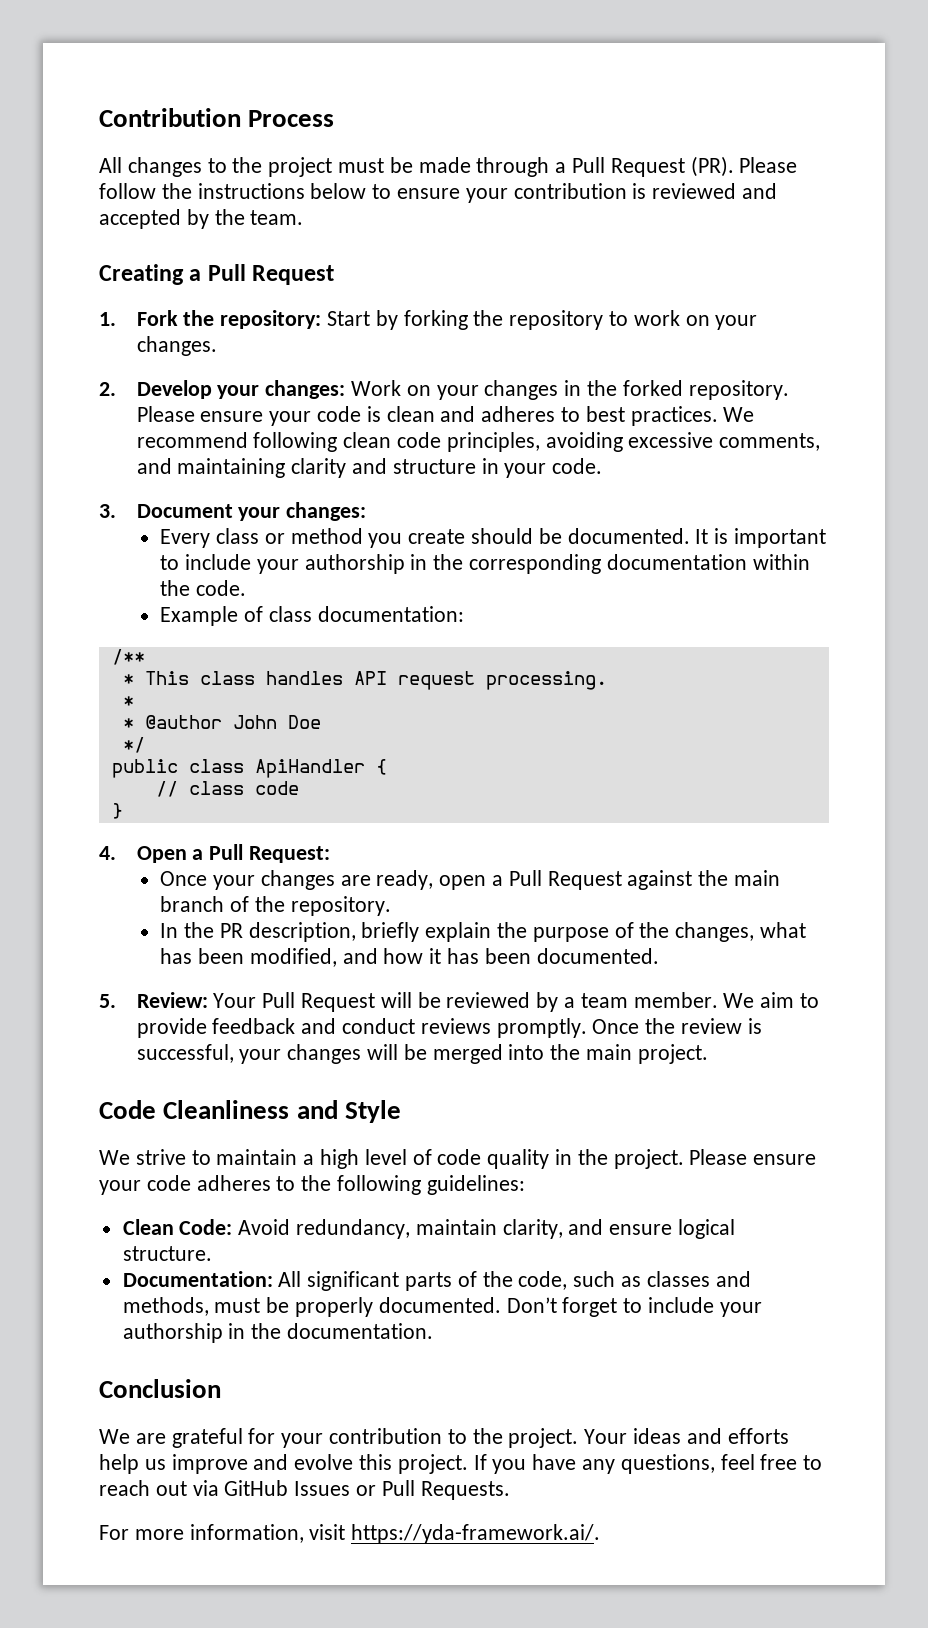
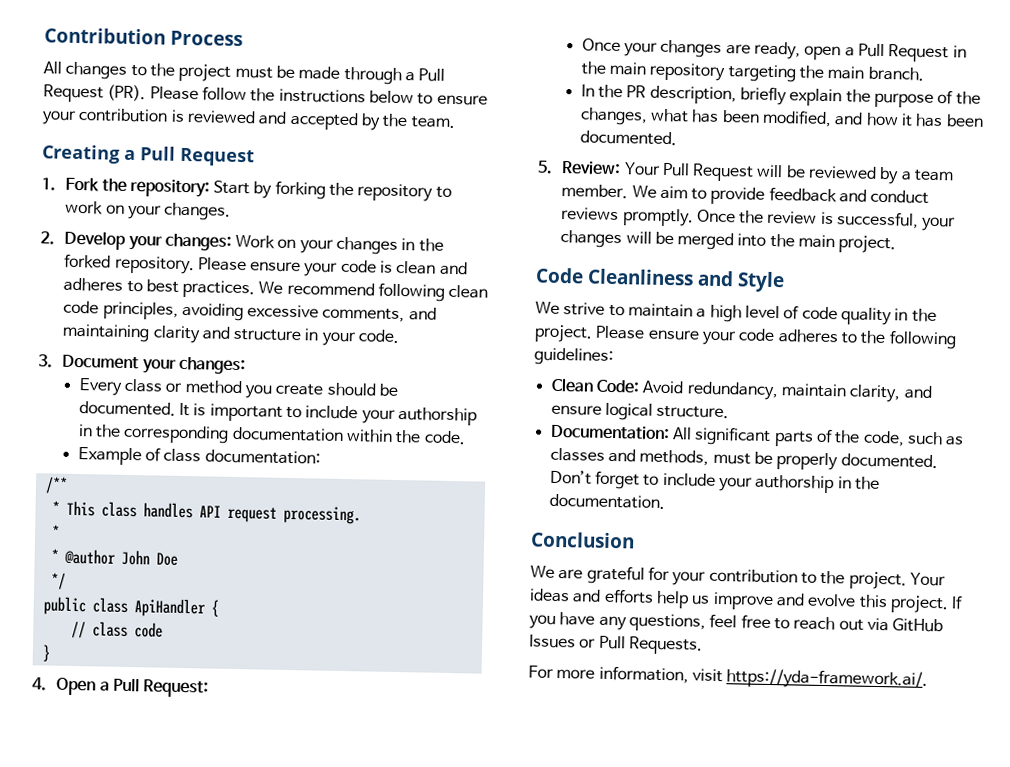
- Once your changes are ready, open a Pull Request against the main branch of the repository.
+ Once your changes are ready, open a Pull Request in the main repository targeting the main branch.

